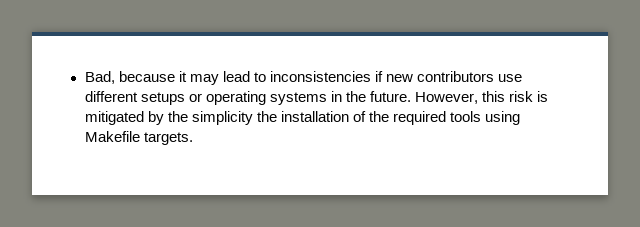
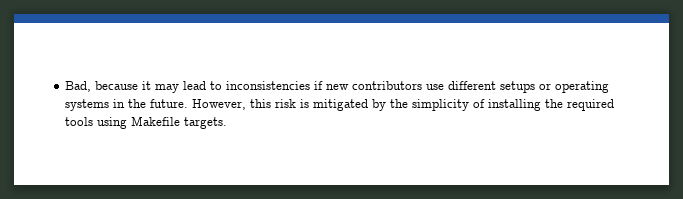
- However, this risk is mitigated by the simplicity the installation of the required tools using Makefile targets.
+ However, this risk is mitigated by the simplicity of installing the required tools using Makefile targets.

